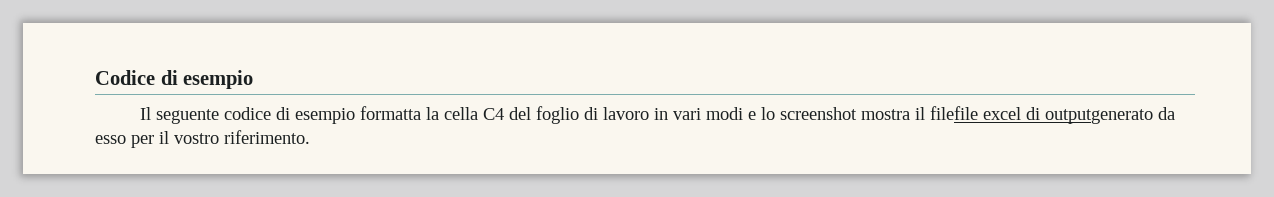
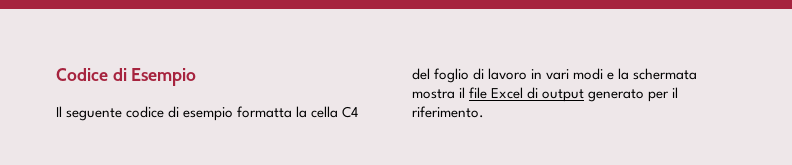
- Codice di esempio
+ Codice di Esempio
- Il seguente codice di esempio formatta la cella C4 del foglio di lavoro in vari modi e lo screenshot mostra il filefile excel di outputgenerato da esso per il vostro riferimento.
+ Il seguente codice di esempio formatta la cella C4 del foglio di lavoro in vari modi e la schermata mostra il file Excel di output generato per il riferimento.

